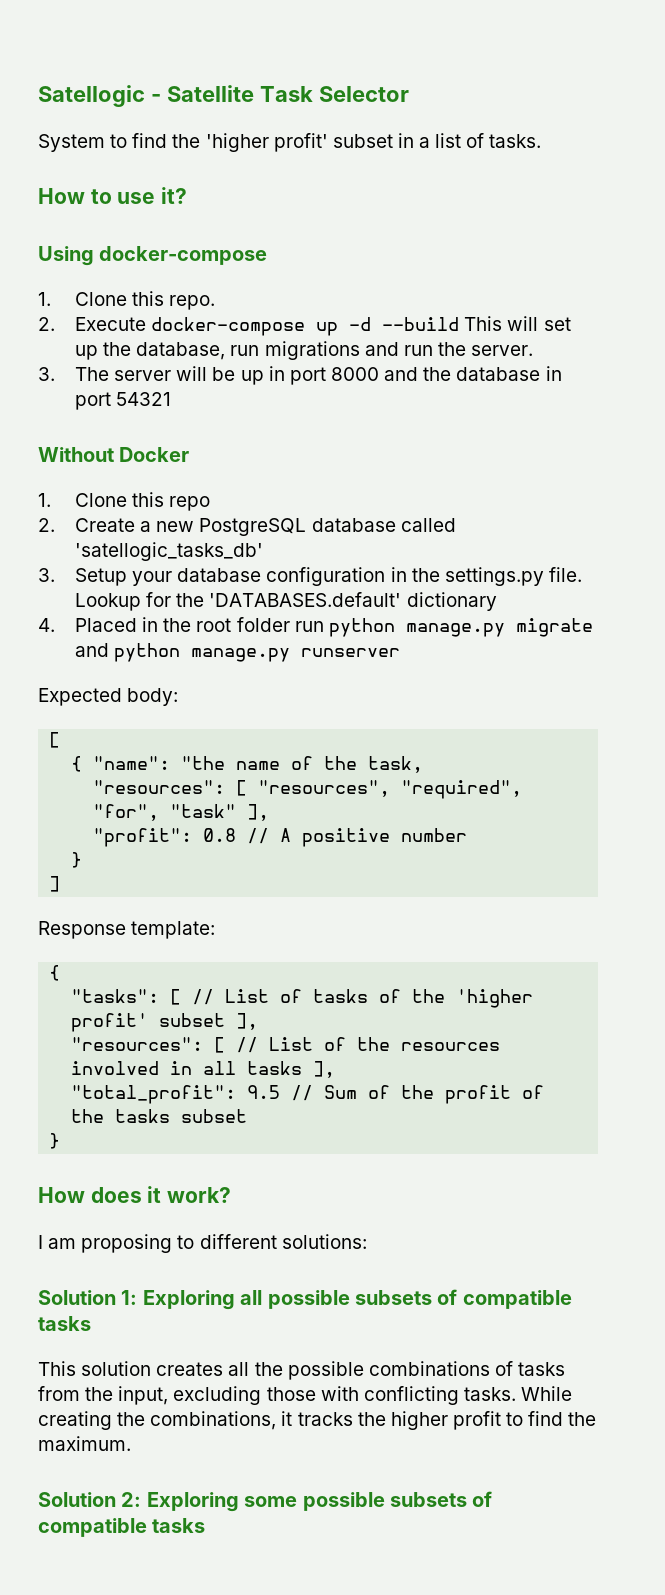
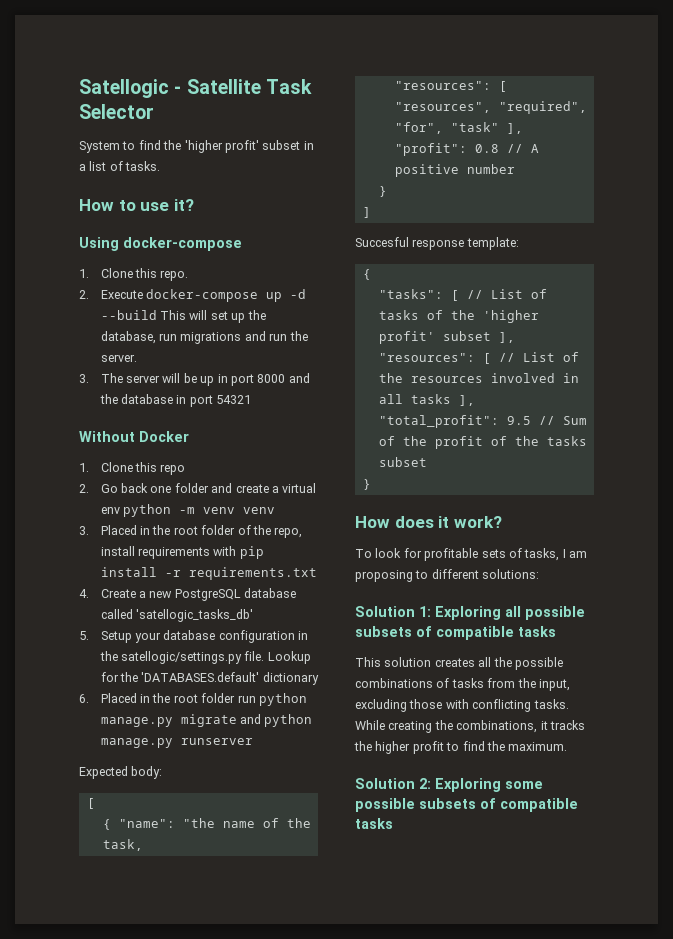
- 2. Create a new PostgreSQL database called 'satellogic_tasks_db'
+ 2. Go back one folder and create a virtual env python -m venv venv
+ 3. Placed in the root folder of the repo, install requirements with pip install -r requirements.txt
+ 4. Create a new PostgreSQL database called 'satellogic_tasks_db'
- 3. Setup your database configuration in the settings.py file.
+ 5. Setup your database configuration in the satellogic/settings.py file.
- 4. Placed in the root folder run python manage.py migrate and python manage.py runserver
+ 6. Placed in the root folder run python manage.py migrate and python manage.py runserver
- Response template:
+ Succesful response template:
- I am proposing to different solutions:
+ To look for profitable sets of tasks, I am proposing to different solutions:

